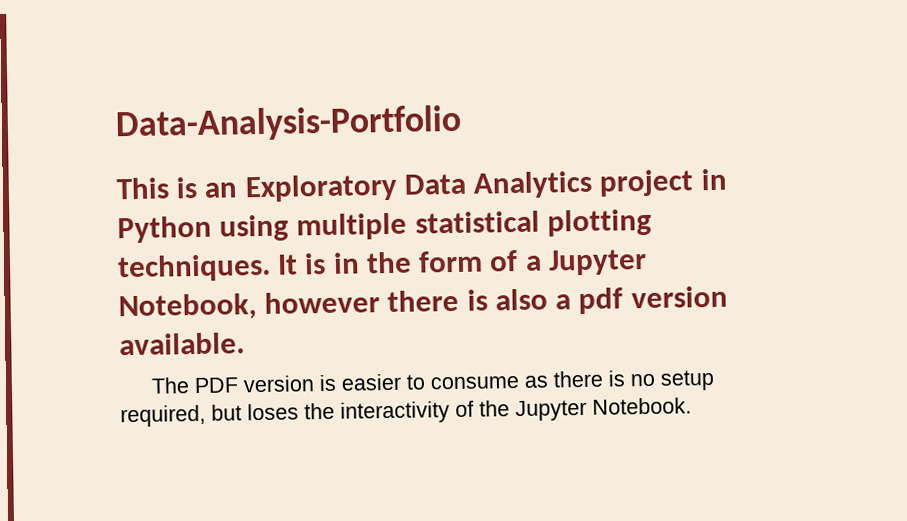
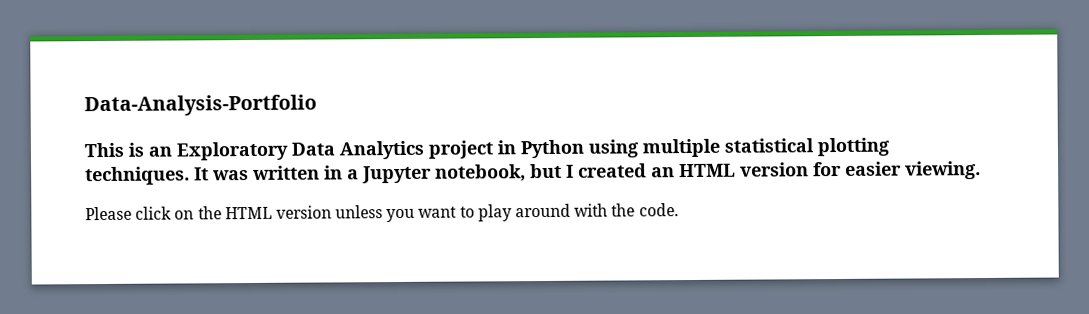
- It is in the form of a Jupyter Notebook, however there is also a pdf version available.
- The PDF version is easier to consume as there is no setup required, but loses the interactivity of the Jupyter Notebook.
+ It was written in a Jupyter notebook, but I created an HTML version for easier viewing.
+ Please click on the HTML version unless you want to play around with the code.

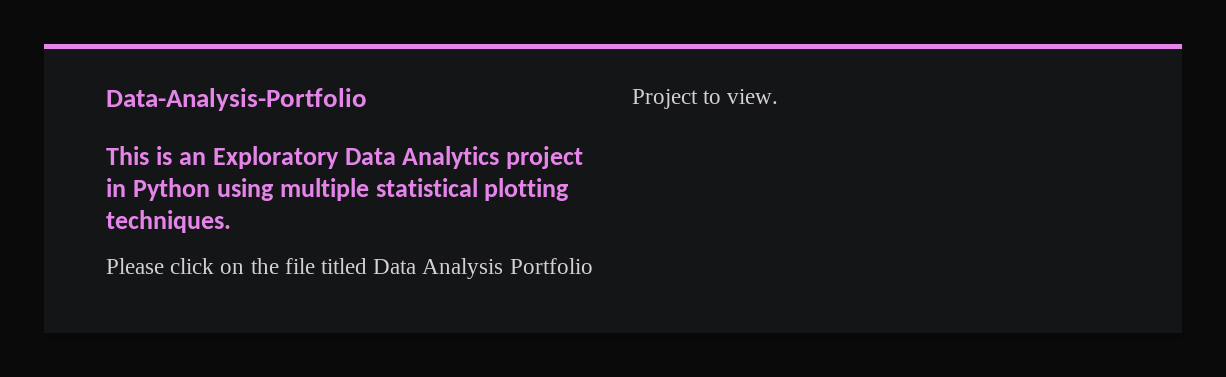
- This is an Exploratory Data Analytics project in Python using multiple statistical plotting techniques. It was written in a Jupyter notebook, but I created an HTML version for easier viewing.
- Please click on the HTML version unless you want to play around with the code.
+ This is an Exploratory Data Analytics project in Python using multiple statistical plotting techniques.
+ Please click on the file titled Data Analysis Portfolio Project to view.

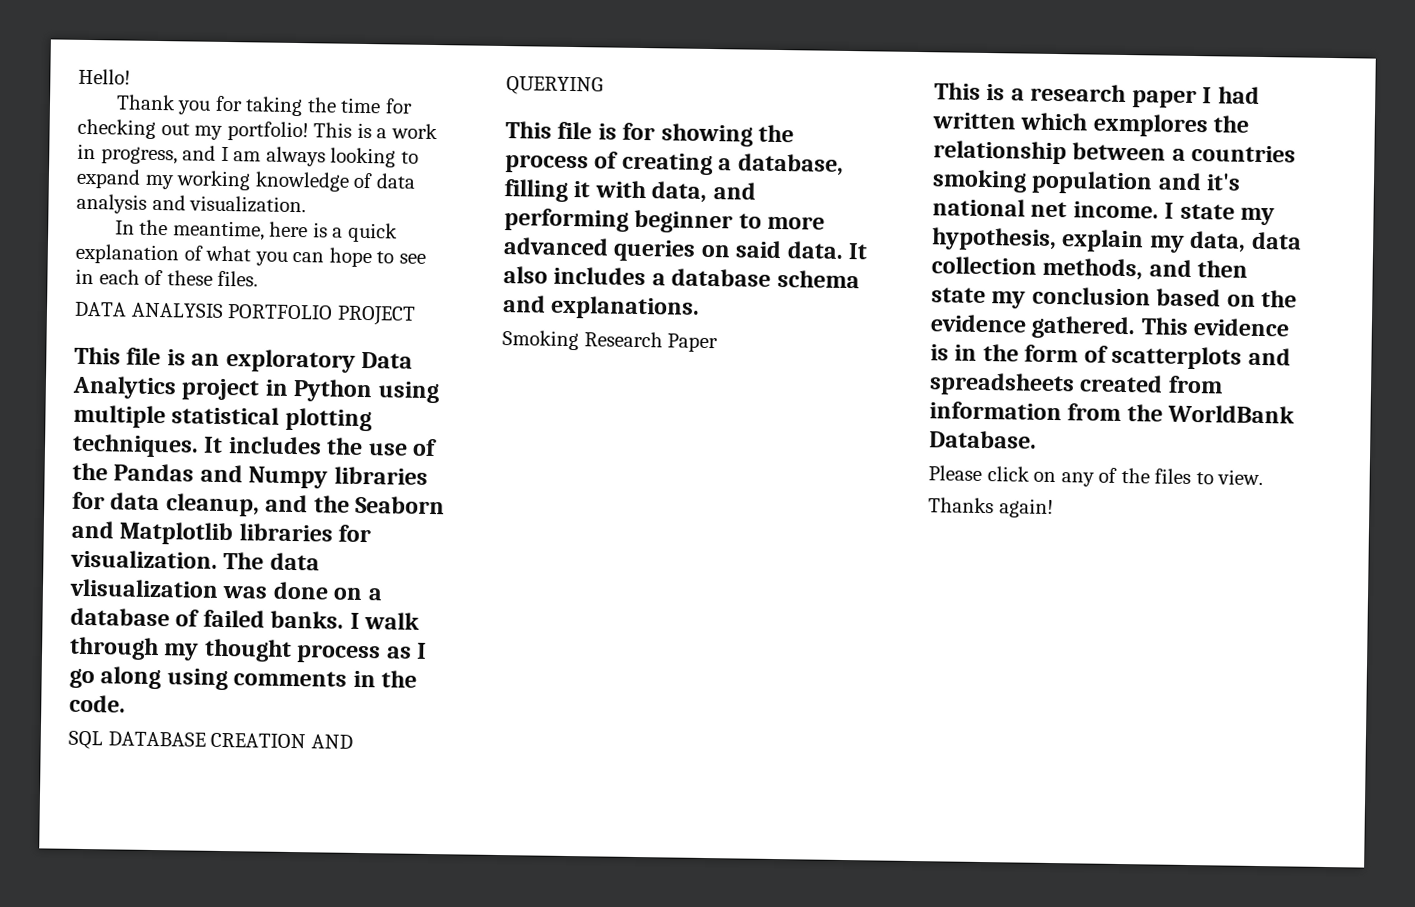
- Data-Analysis-Portfolio
- This is an Exploratory Data Analytics project in Python using multiple statistical plotting techniques.
- Please click on the file titled Data Analysis Portfolio Project to view.
+ Hello!
+ Thank you for taking the time for checking out my portfolio! This is a work in progress, and I am always looking to expand my working knowledge of data analysis and visualization.
+ In the meantime, here is a quick explanation of what you can hope to see in each of these files.
+ DATA ANALYSIS PORTFOLIO PROJECT
+ This file is an exploratory Data Analytics project in Python using multiple statistical plotting techniques. It includes the use of the Pandas and Numpy libraries for data cleanup, and the Seaborn and Matplotlib libraries for visualization. The data vlisualization was done on a database of failed banks. I walk through my thought process as I go along using comments in the code.
+ SQL DATABASE CREATION AND QUERYING
+ This file is for showing the process of creating a database, filling it with data, and performing beginner to more advanced queries on said data. It also includes a database schema and explanations.
+ Smoking Research Paper
+ This is a research paper I had written which exmplores the relationship between a countries smoking population and it's national net income. I state my hypothesis, explain my data, data collection methods, and then state my conclusion based on the evidence gathered. This evidence is in the form of scatterplots and spreadsheets created from information from the WorldBank Database.
+ Please click on any of the files to view.
+ Thanks again!

